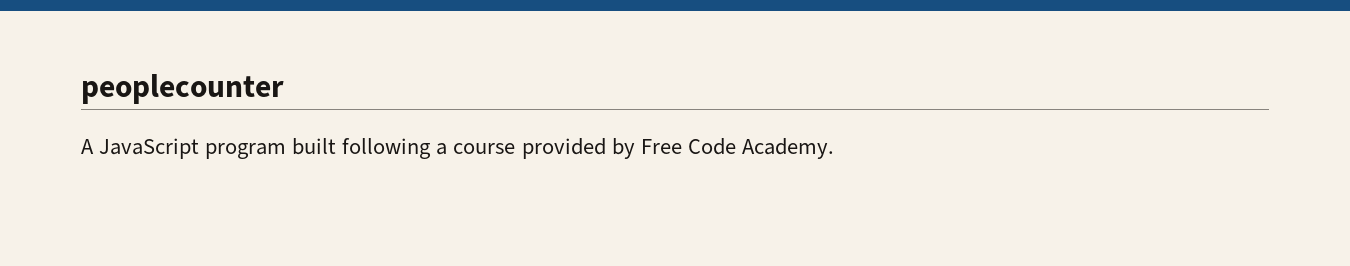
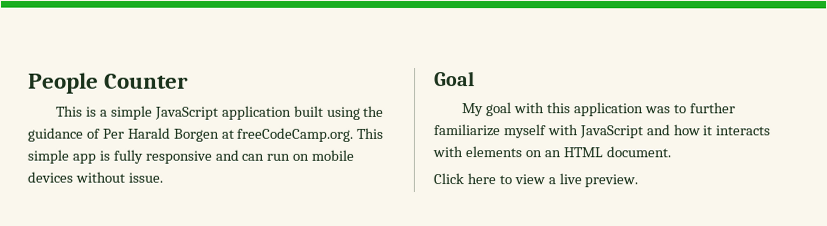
- peoplecounter
- A JavaScript program built following a course provided by Free Code Academy.
+ People Counter
+ This is a simple JavaScript application built using the guidance of Per Harald Borgen at freeCodeCamp.org. This simple app is fully responsive and can run on mobile devices without issue.
+ Goal
+ My goal with this application was to further familiarize myself with JavaScript and how it interacts with elements on an HTML document.
+ Click here to view a live preview.

